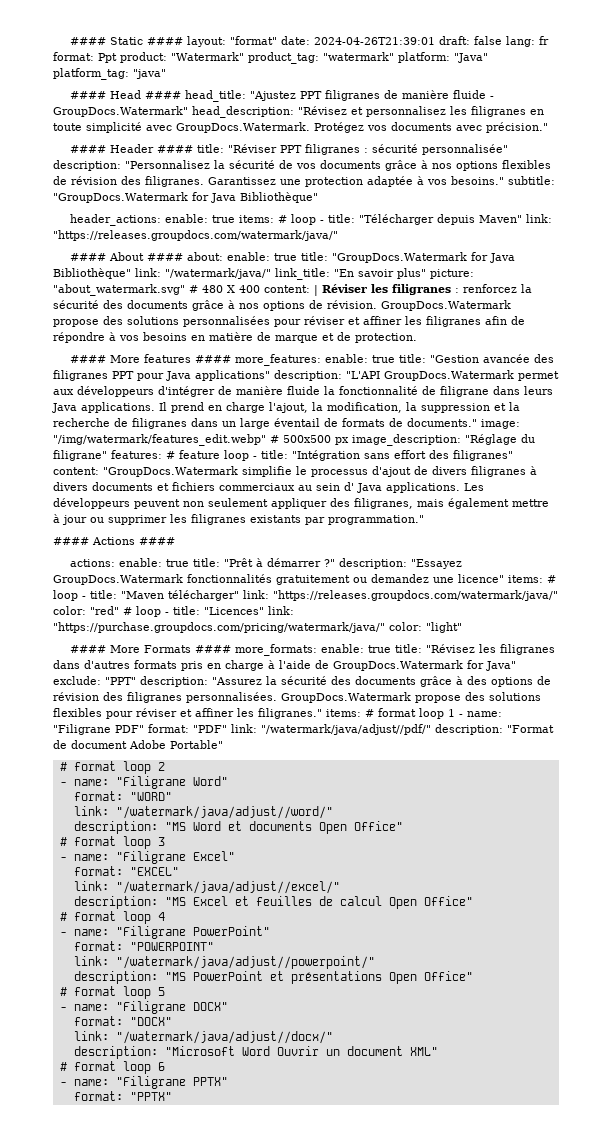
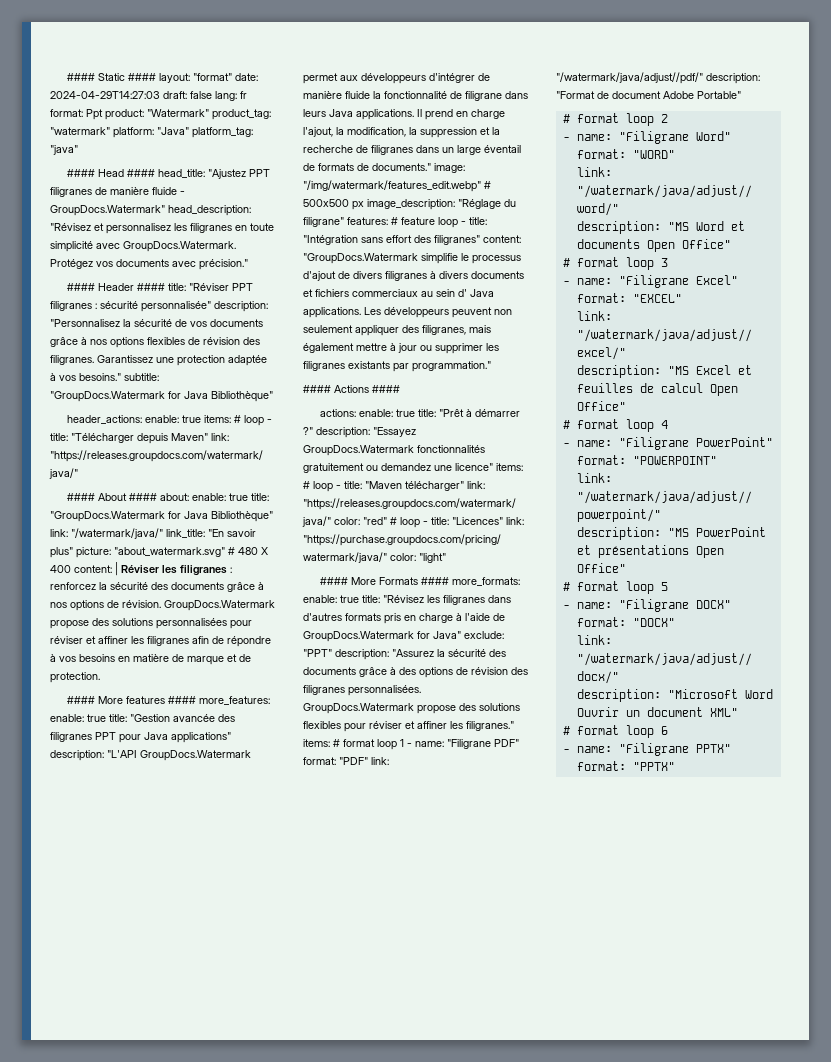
- #### Static #### layout: "format" date: 2024-04-26T21:39:01 draft: false lang: fr format: Ppt product: "Watermark" product_tag: "watermark" platform: "Java" platform_tag: "java"
+ #### Static #### layout: "format" date: 2024-04-29T14:27:03 draft: false lang: fr format: Ppt product: "Watermark" product_tag: "watermark" platform: "Java" platform_tag: "java"

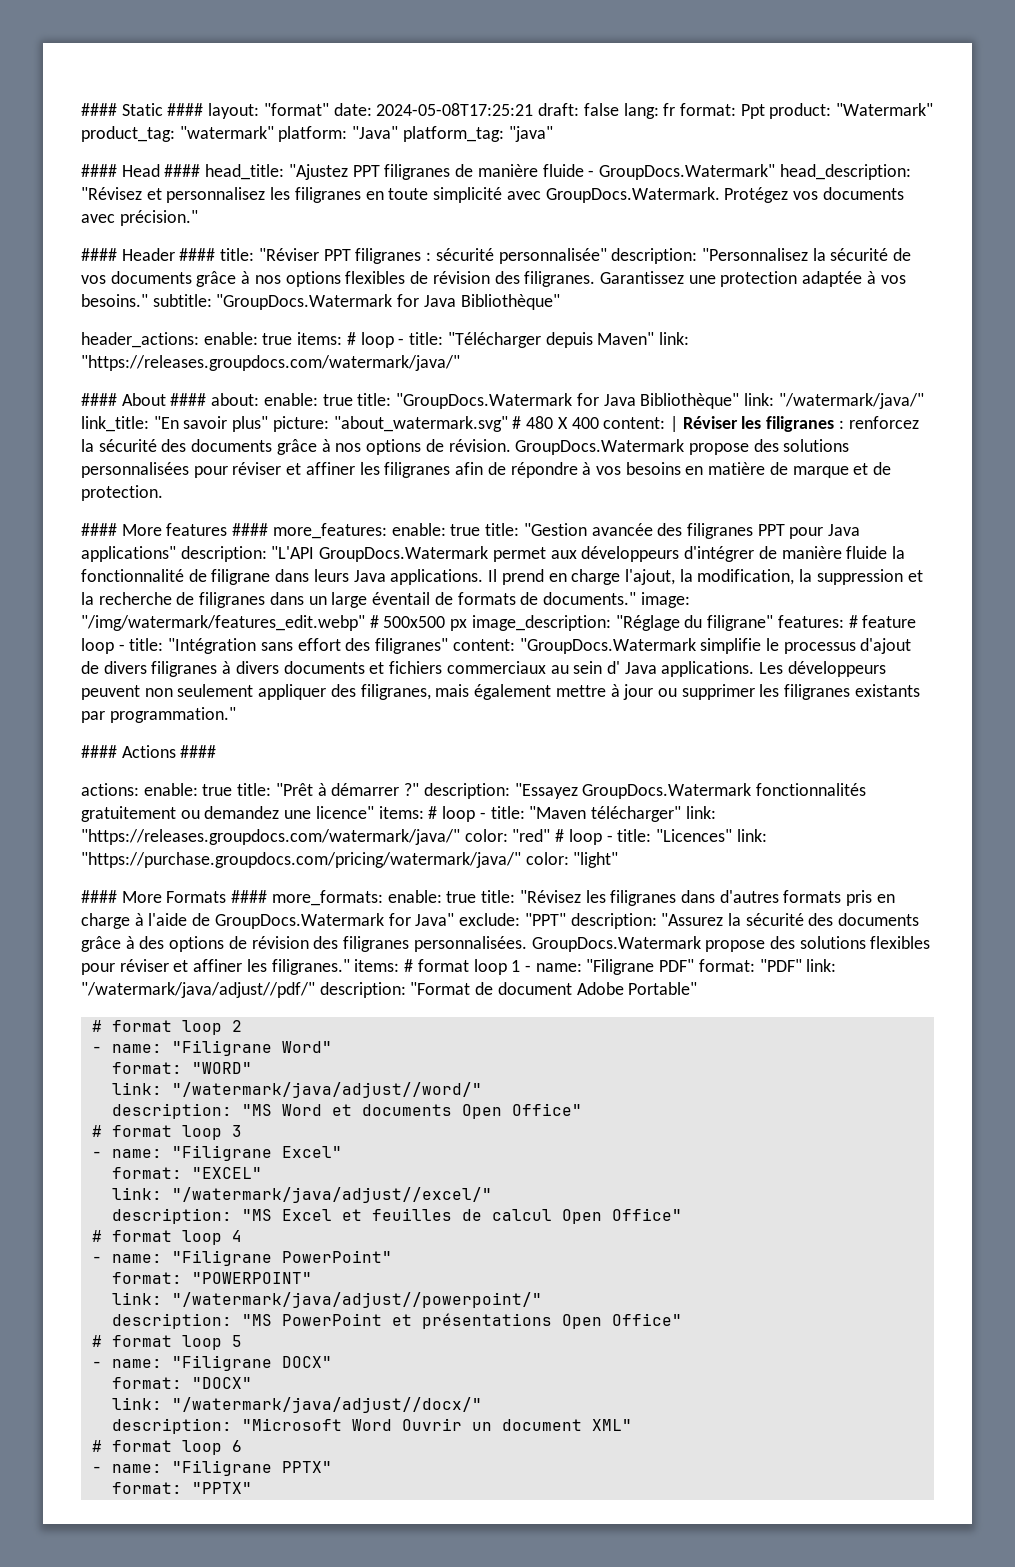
- #### Static #### layout: "format" date: 2024-04-29T14:27:03 draft: false lang: fr format: Ppt product: "Watermark" product_tag: "watermark" platform: "Java" platform_tag: "java"
+ #### Static #### layout: "format" date: 2024-05-08T17:25:21 draft: false lang: fr format: Ppt product: "Watermark" product_tag: "watermark" platform: "Java" platform_tag: "java"

